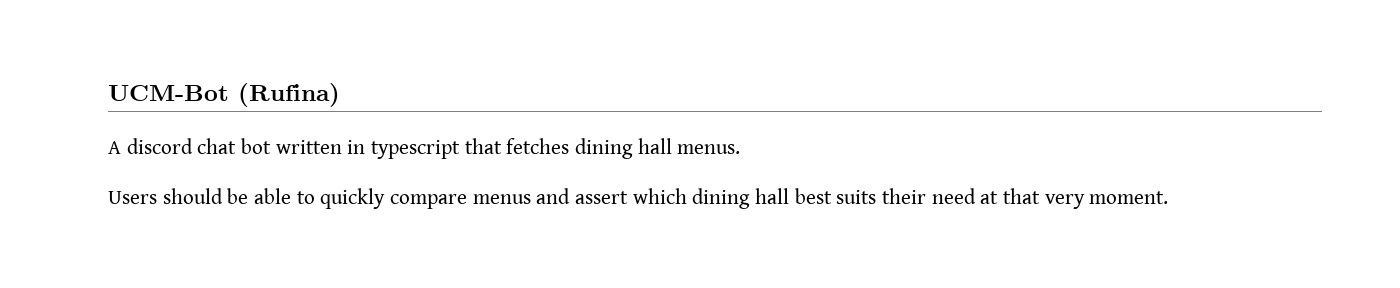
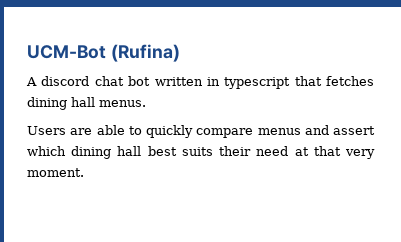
- Users should be able to quickly compare menus and assert which dining hall best suits their need at that very moment.
+ Users are able to quickly compare menus and assert which dining hall best suits their need at that very moment.

